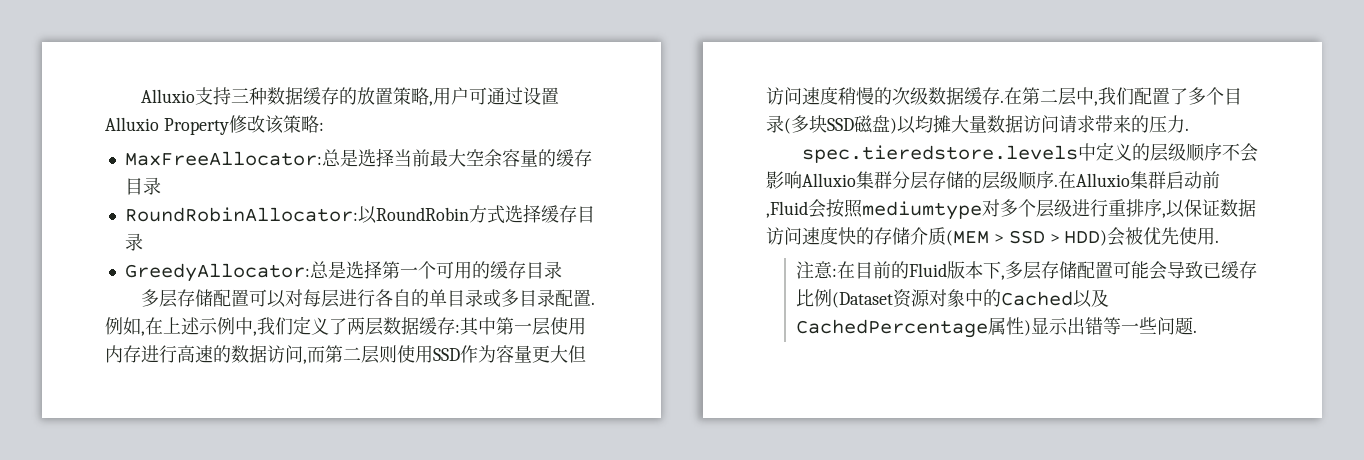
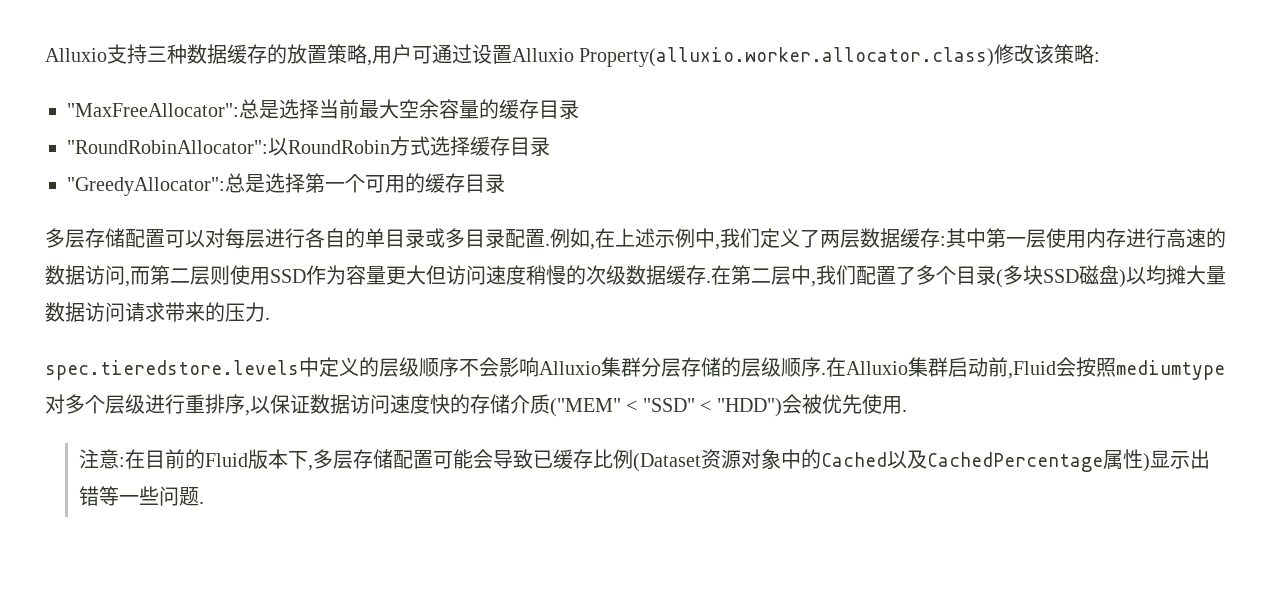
- Alluxio支持三种数据缓存的放置策略,用户可通过设置Alluxio Property修改该策略:
+ Alluxio支持三种数据缓存的放置策略,用户可通过设置Alluxio Property(alluxio.worker.allocator.class)修改该策略:
- MaxFreeAllocator:总是选择当前最大空余容量的缓存目录
+ "MaxFreeAllocator":总是选择当前最大空余容量的缓存目录
- RoundRobinAllocator:以RoundRobin方式选择缓存目录
+ "RoundRobinAllocator":以RoundRobin方式选择缓存目录
- GreedyAllocator:总是选择第一个可用的缓存目录
+ "GreedyAllocator":总是选择第一个可用的缓存目录
- 在Alluxio集群启动前,Fluid会按照mediumtype对多个层级进行重排序,以保证数据访问速度快的存储介质(MEM > SSD > HDD)会被优先使用.
+ 在Alluxio集群启动前,Fluid会按照mediumtype对多个层级进行重排序,以保证数据访问速度快的存储介质("MEM" < "SSD" < "HDD")会被优先使用.

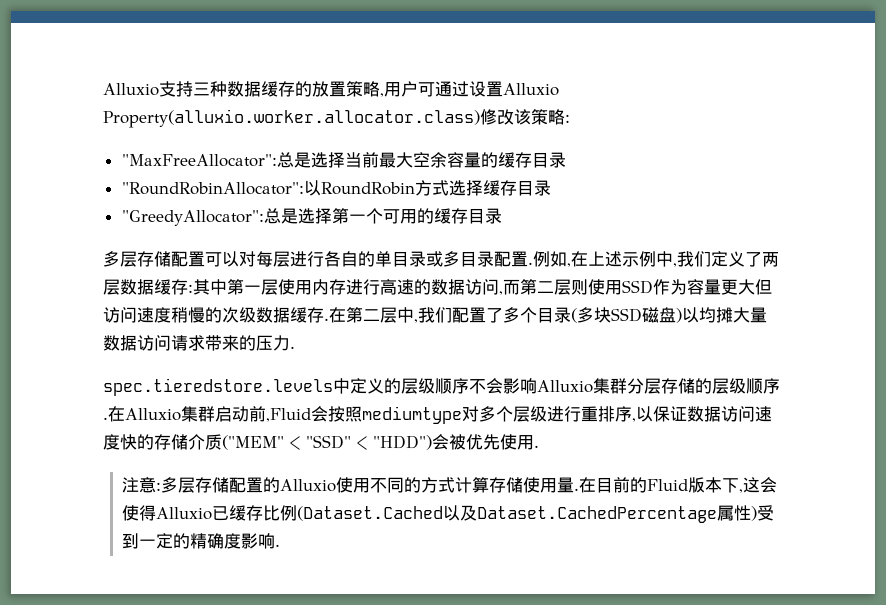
- 注意:在目前的Fluid版本下,多层存储配置可能会导致已缓存比例(Dataset资源对象中的Cached以及CachedPercentage属性)显示出错等一些问题.
+ 注意:多层存储配置的Alluxio使用不同的方式计算存储使用量.在目前的Fluid版本下,这会使得Alluxio已缓存比例(Dataset.Cached以及Dataset.CachedPercentage属性)受到一定的精确度影响.

